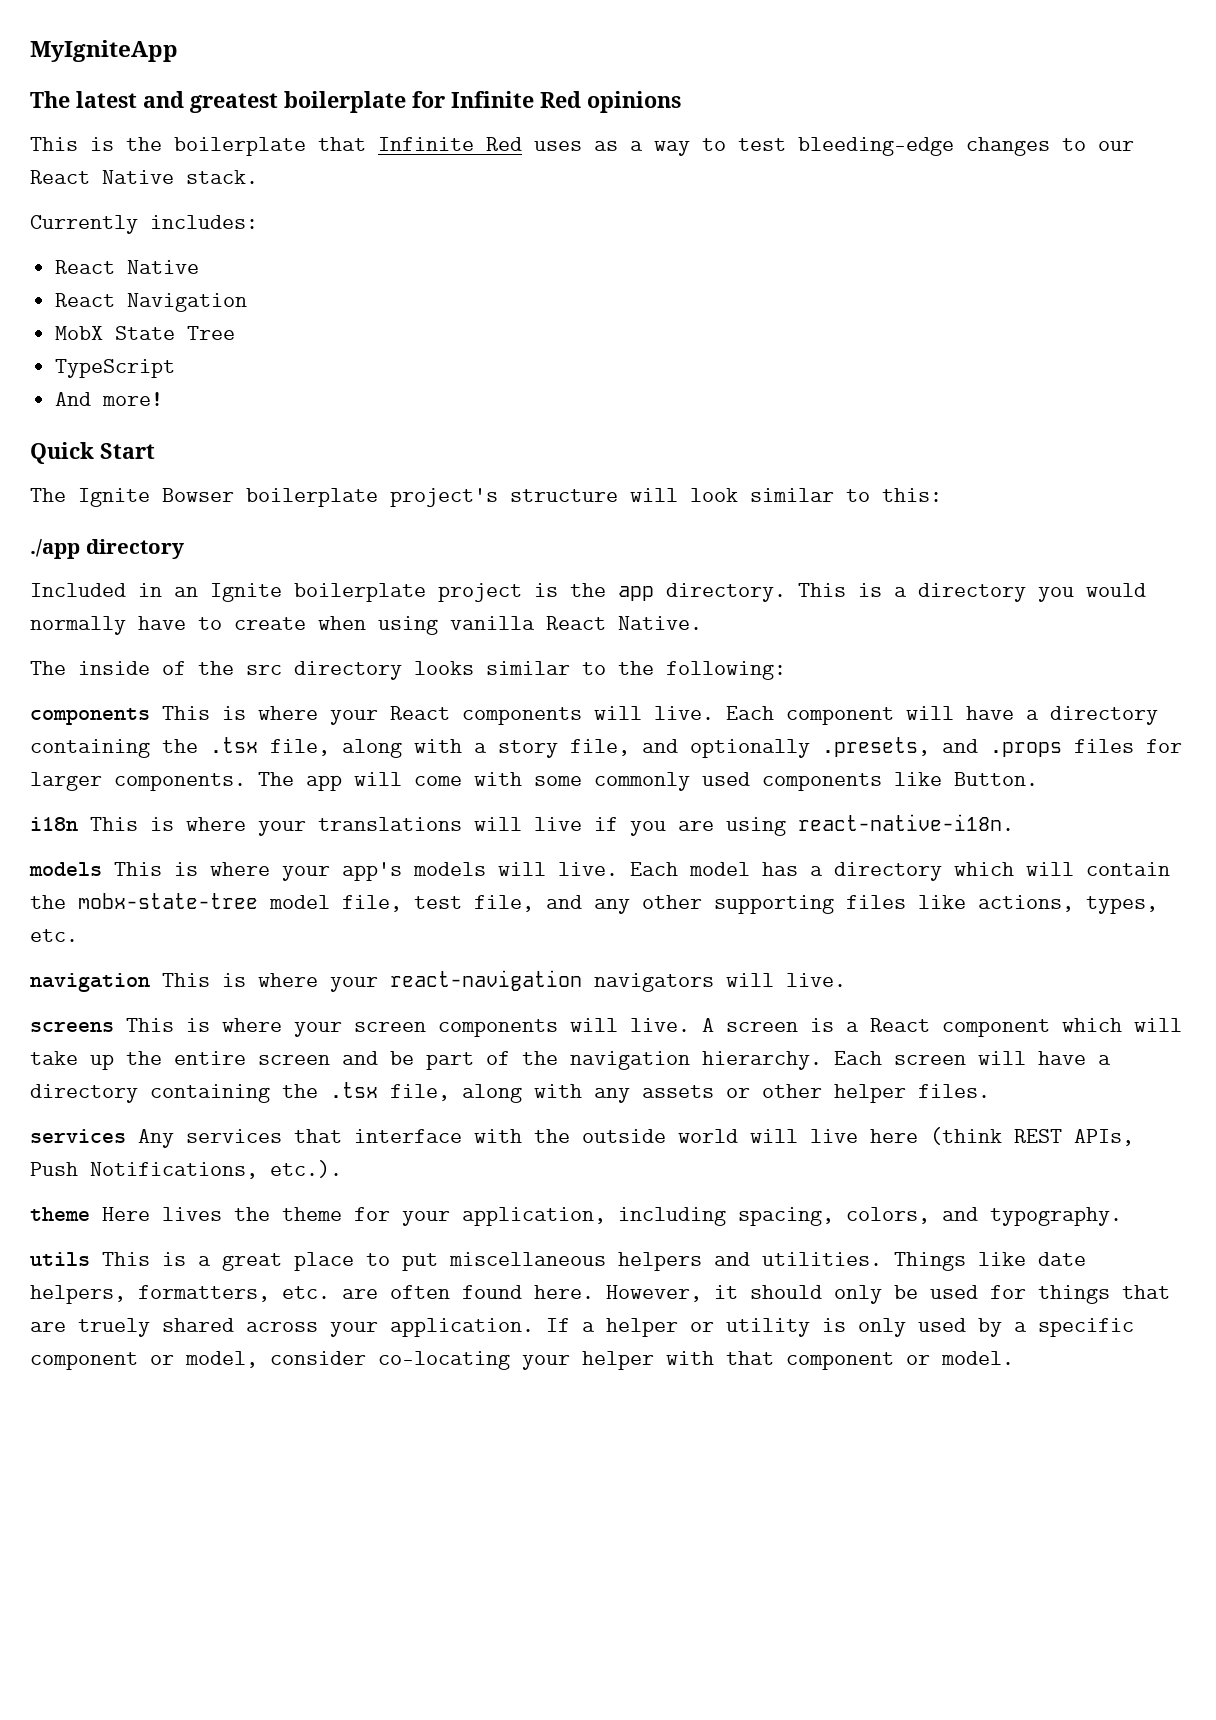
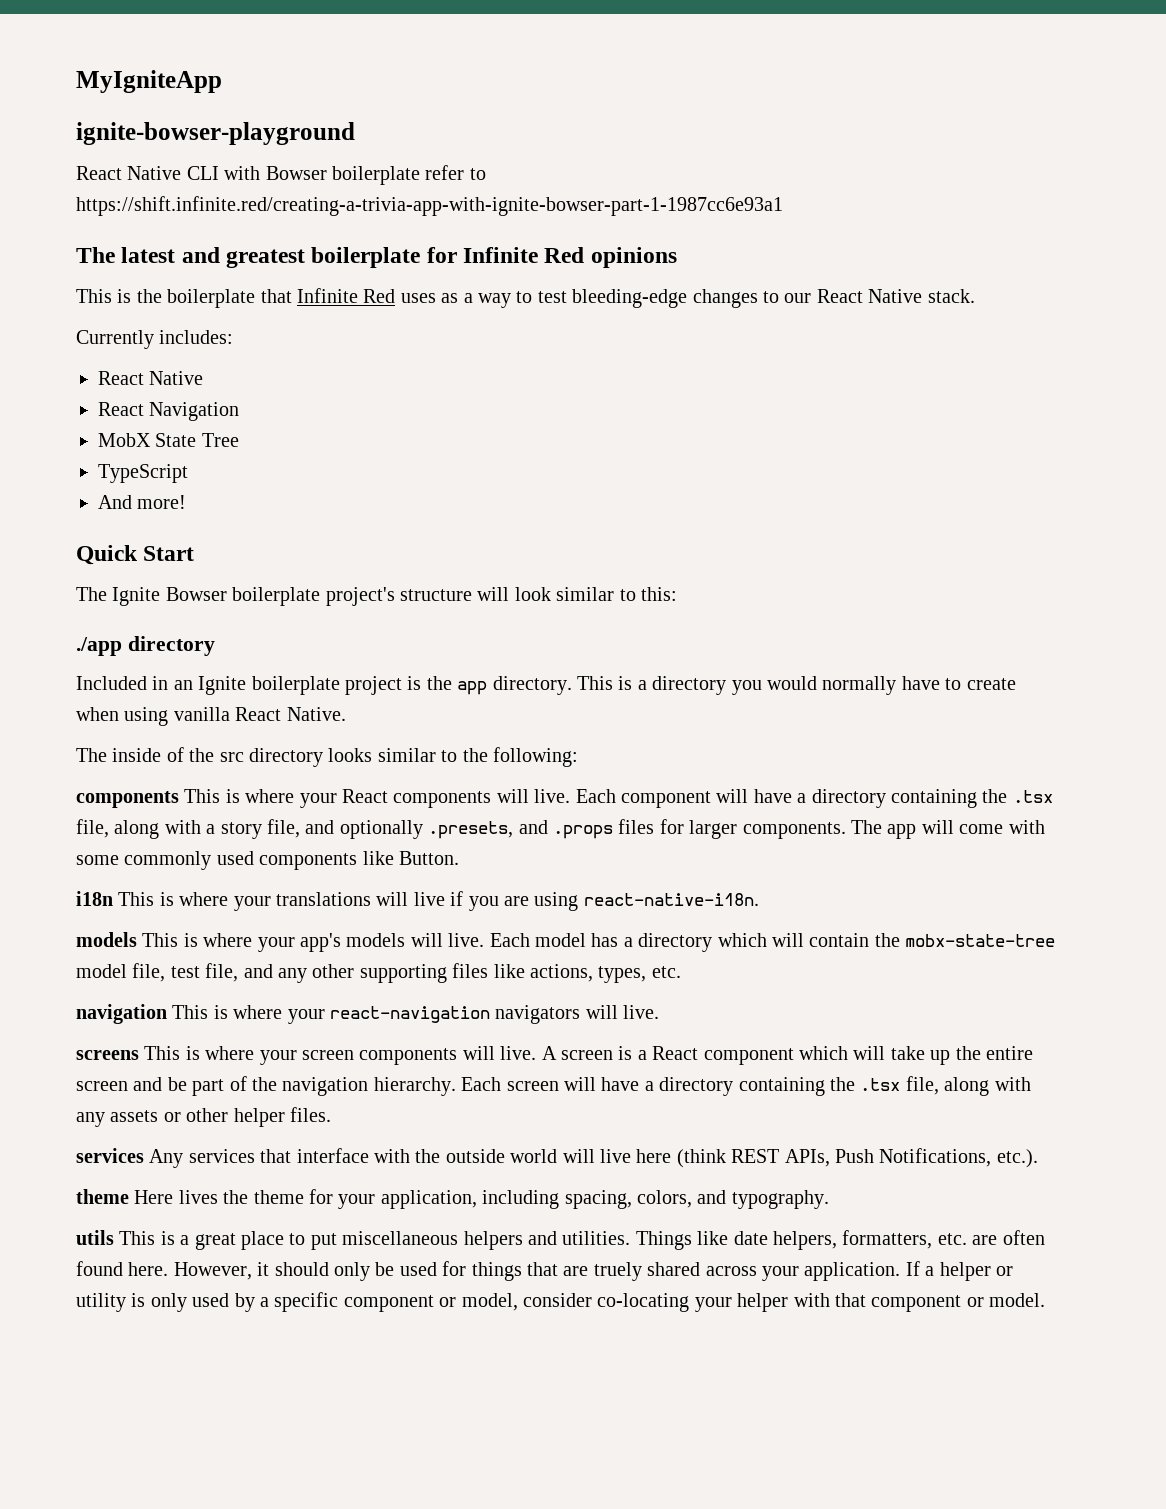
+ ignite-bowser-playground
+ React Native CLI with Bowser boilerplate refer to https://shift.infinite.red/creating-a-trivia-app-with-ignite-bowser-part-1-1987cc6e93a1

